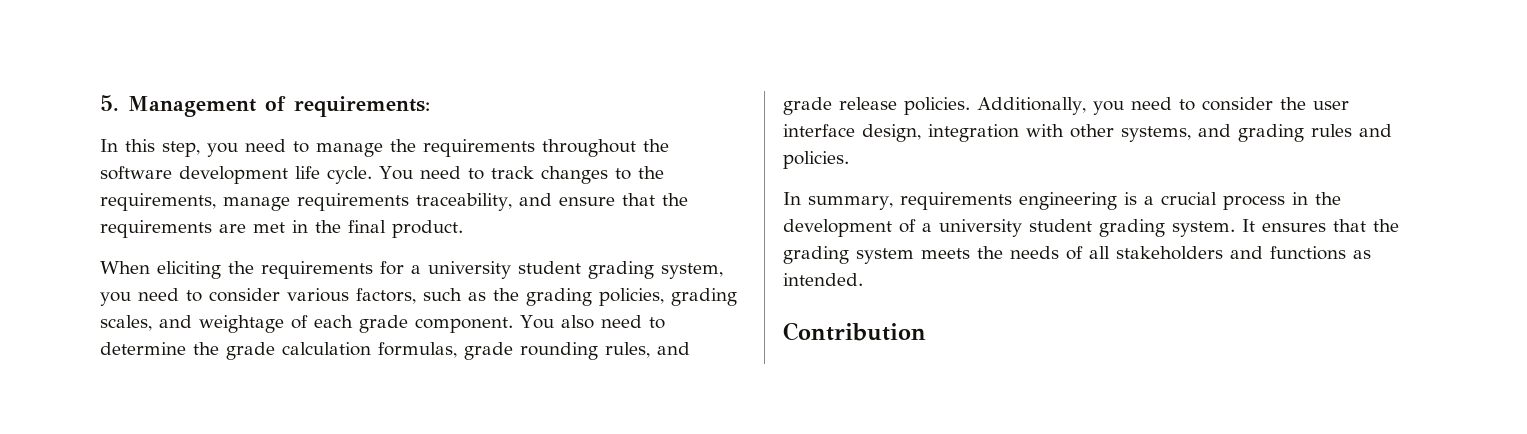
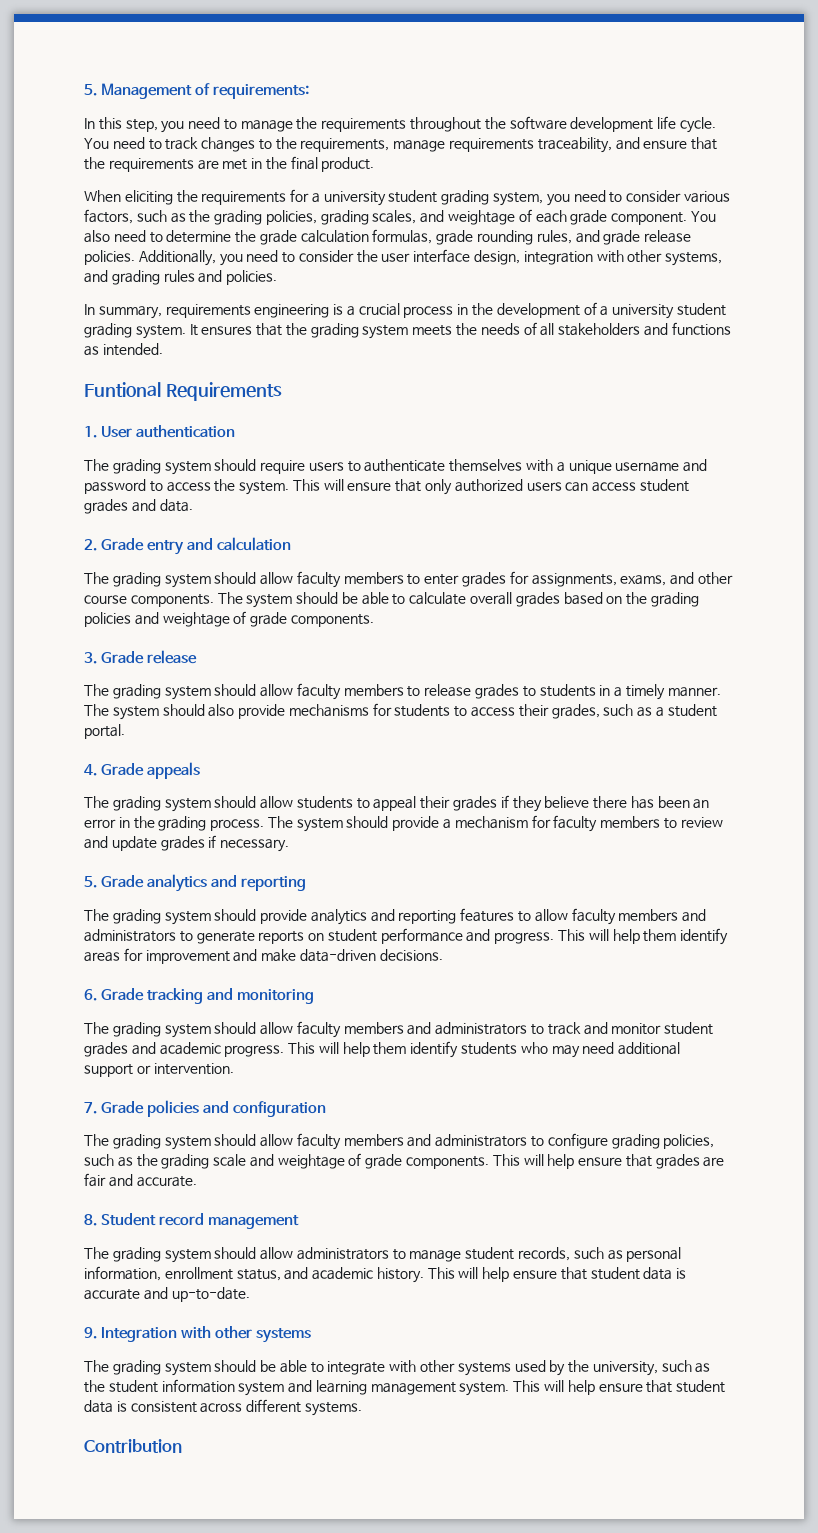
+ Funtional Requirements
+ 1. User authentication
+ The grading system should require users to authenticate themselves with a unique username and password to access the system. This will ensure that only authorized users can access student grades and data.
+ 2. Grade entry and calculation
+ The grading system should allow faculty members to enter grades for assignments, exams, and other course components. The system should be able to calculate overall grades based on the grading policies and weightage of grade components.
+ 3. Grade release
+ The grading system should allow faculty members to release grades to students in a timely manner. The system should also provide mechanisms for students to access their grades, such as a student portal.
+ 4. Grade appeals
+ The grading system should allow students to appeal their grades if they believe there has been an error in the grading process. The system should provide a mechanism for faculty members to review and update grades if necessary.
+ 5. Grade analytics and reporting
+ The grading system should provide analytics and reporting features to allow faculty members and administrators to generate reports on student performance and progress. This will help them identify areas for improvement and make data-driven decisions.
+ 6. Grade tracking and monitoring
+ The grading system should allow faculty members and administrators to track and monitor student grades and academic progress. This will help them identify students who may need additional support or intervention.
+ 7. Grade policies and configuration
+ The grading system should allow faculty members and administrators to configure grading policies, such as the grading scale and weightage of grade components. This will help ensure that grades are fair and accurate.
+ 8. Student record management
+ The grading system should allow administrators to manage student records, such as personal information, enrollment status, and academic history. This will help ensure that student data is accurate and up-to-date.
+ 9. Integration with other systems
+ The grading system should be able to integrate with other systems used by the university, such as the student information system and learning management system. This will help ensure that student data is consistent across different systems.

